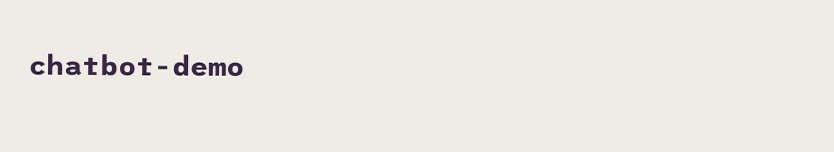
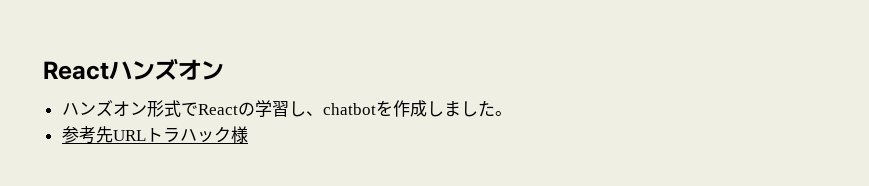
- chatbot-demo
+ Reactハンズオン
+ ハンズオン形式でReactの学習し、chatbotを作成しました。
+ 参考先URLトラハック様

